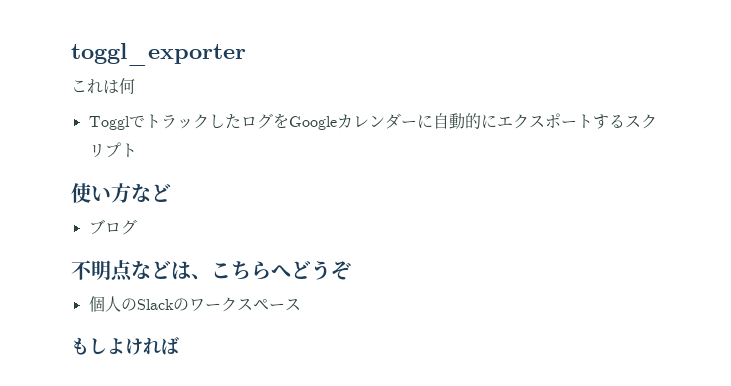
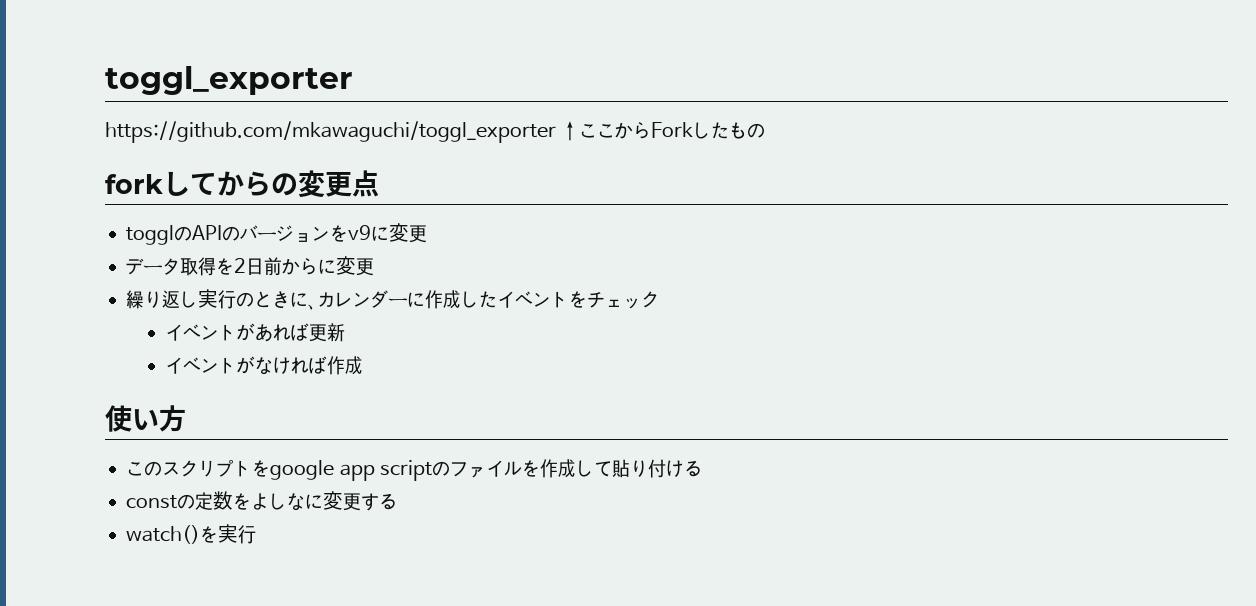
- これは何
- TogglでトラックしたログをGoogleカレンダーに自動的にエクスポートするスクリプト
- 使い方など
- ブログ
- 不明点などは、こちらへどうぞ
- 個人のSlackのワークスペース
- もしよければ
+ https://github.com/mkawaguchi/toggl_exporter ↑ここからForkしたもの
+ forkしてからの変更点
+ togglのAPIのバージョンをv9に変更
+ データ取得を2日前からに変更
+ 繰り返し実行のときに、カレンダーに作成したイベントをチェック
+ イベントがあれば更新
+ イベントがなければ作成
+ 使い方
+ このスクリプトをgoogle app scriptのファイルを作成して貼り付ける
+ constの定数をよしなに変更する
+ watch()を実行

